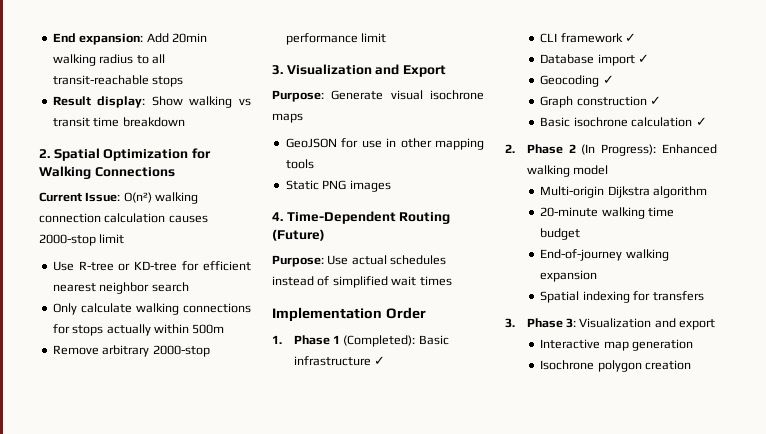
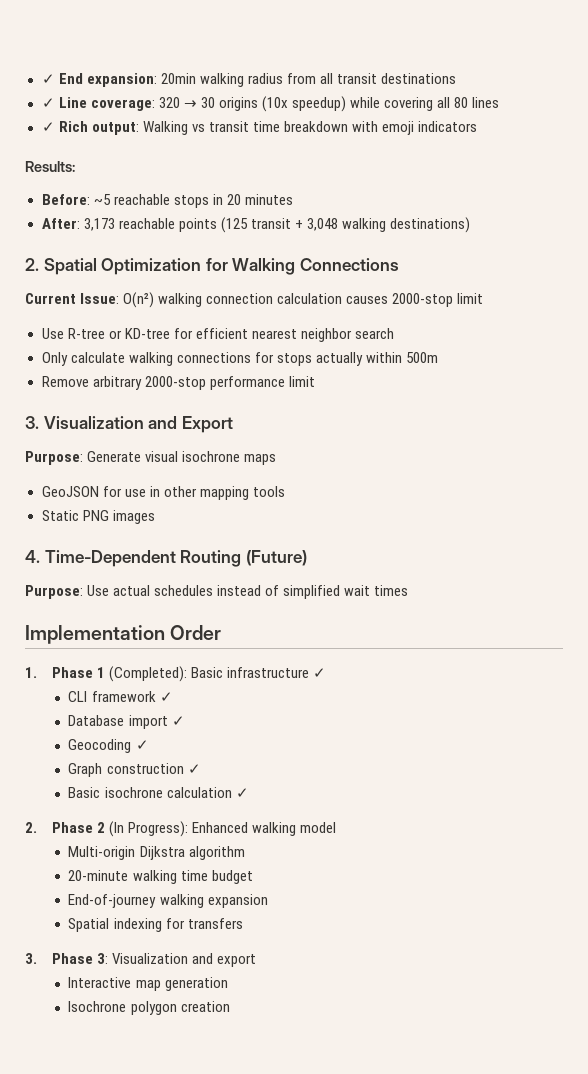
- End expansion: Add 20min walking radius to all transit-reachable stops
- Result display: Show walking vs transit time breakdown
+ ✓ End expansion: 20min walking radius from all transit destinations
+ ✓ Line coverage: 320 → 30 origins (10x speedup) while covering all 80 lines
+ ✓ Rich output: Walking vs transit time breakdown with emoji indicators
+ Results:
+ Before: ~5 reachable stops in 20 minutes
+ After: 3,173 reachable points (125 transit + 3,048 walking destinations)

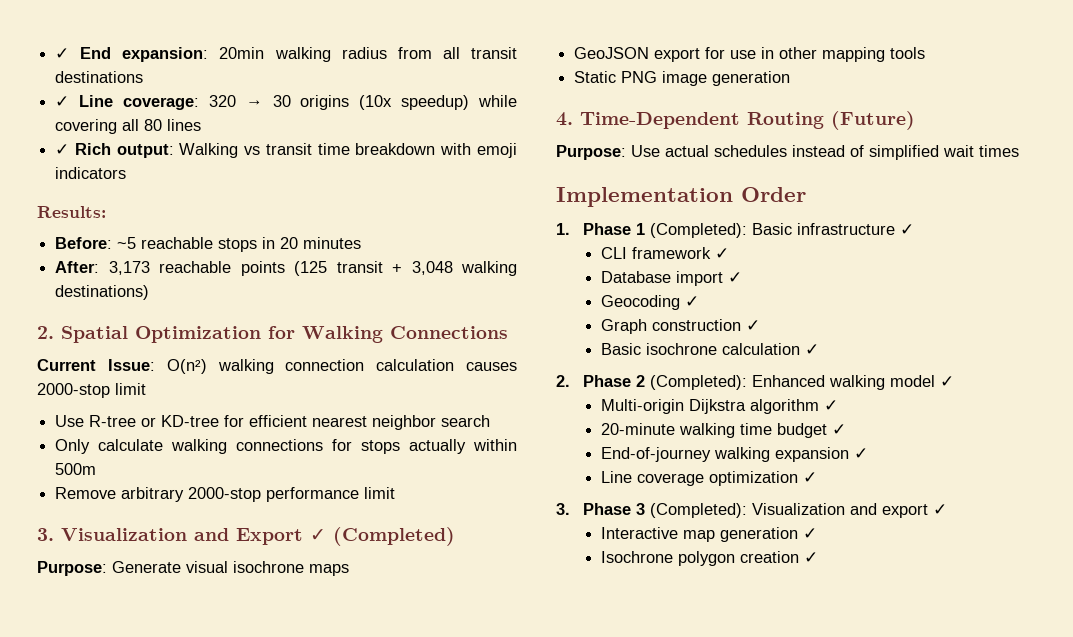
- 3. Visualization and Export
+ 3. Visualization and Export ✓ (Completed)
- GeoJSON for use in other mapping tools
+ GeoJSON export for use in other mapping tools
- Static PNG images
+ Static PNG image generation
- 2. Phase 2 (In Progress): Enhanced walking model
+ 2. Phase 2 (Completed): Enhanced walking model ✓
- Multi-origin Dijkstra algorithm
+ Multi-origin Dijkstra algorithm ✓
- 20-minute walking time budget
+ 20-minute walking time budget ✓
- End-of-journey walking expansion
- Spatial indexing for transfers
+ End-of-journey walking expansion ✓
+ Line coverage optimization ✓
- 3. Phase 3: Visualization and export
+ 3. Phase 3 (Completed): Visualization and export ✓
- Interactive map generation
+ Interactive map generation ✓
- Isochrone polygon creation
+ Isochrone polygon creation ✓

